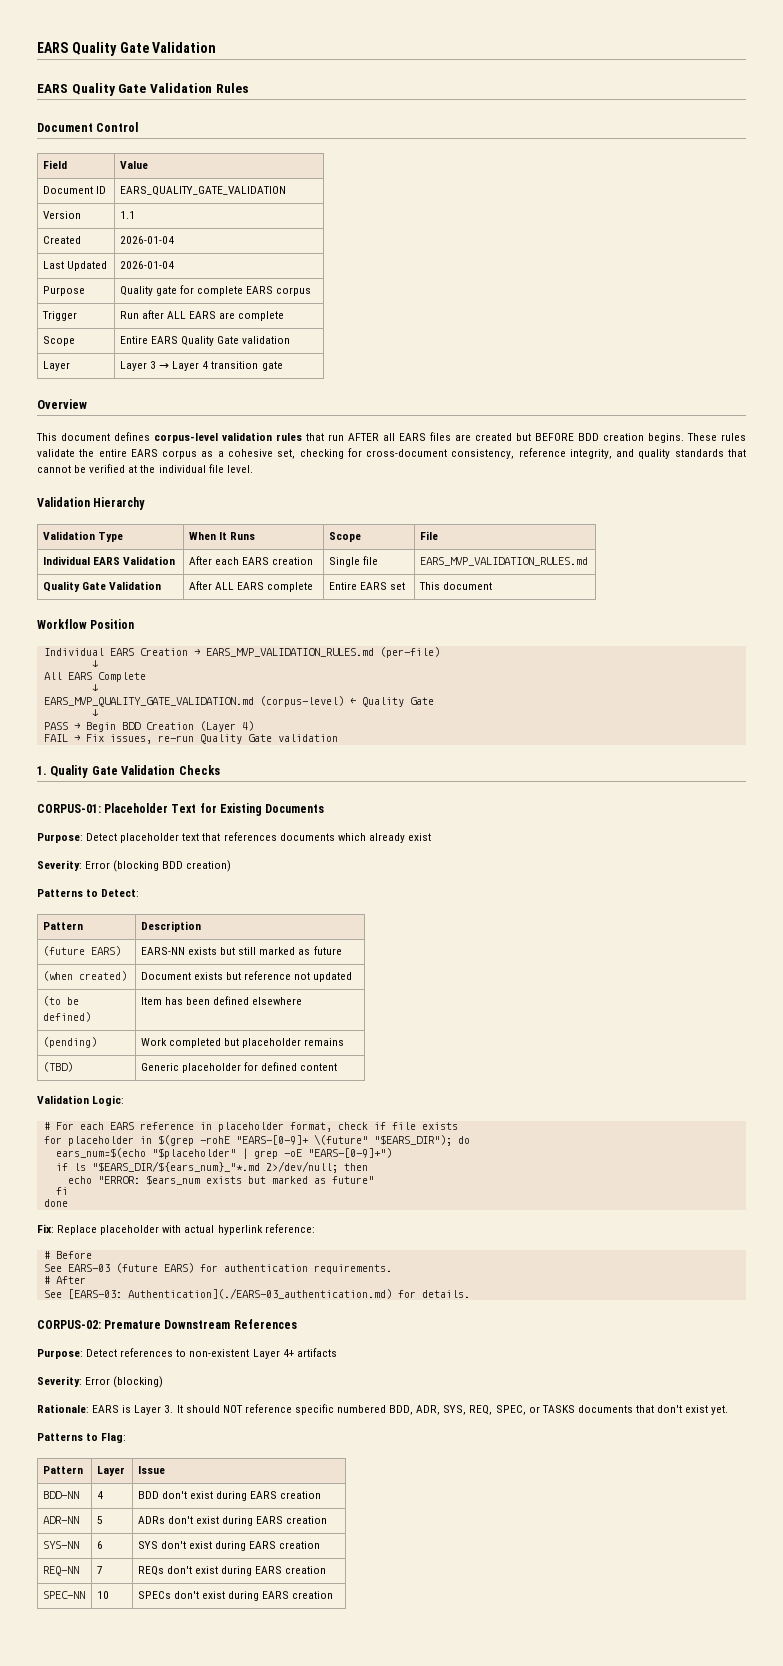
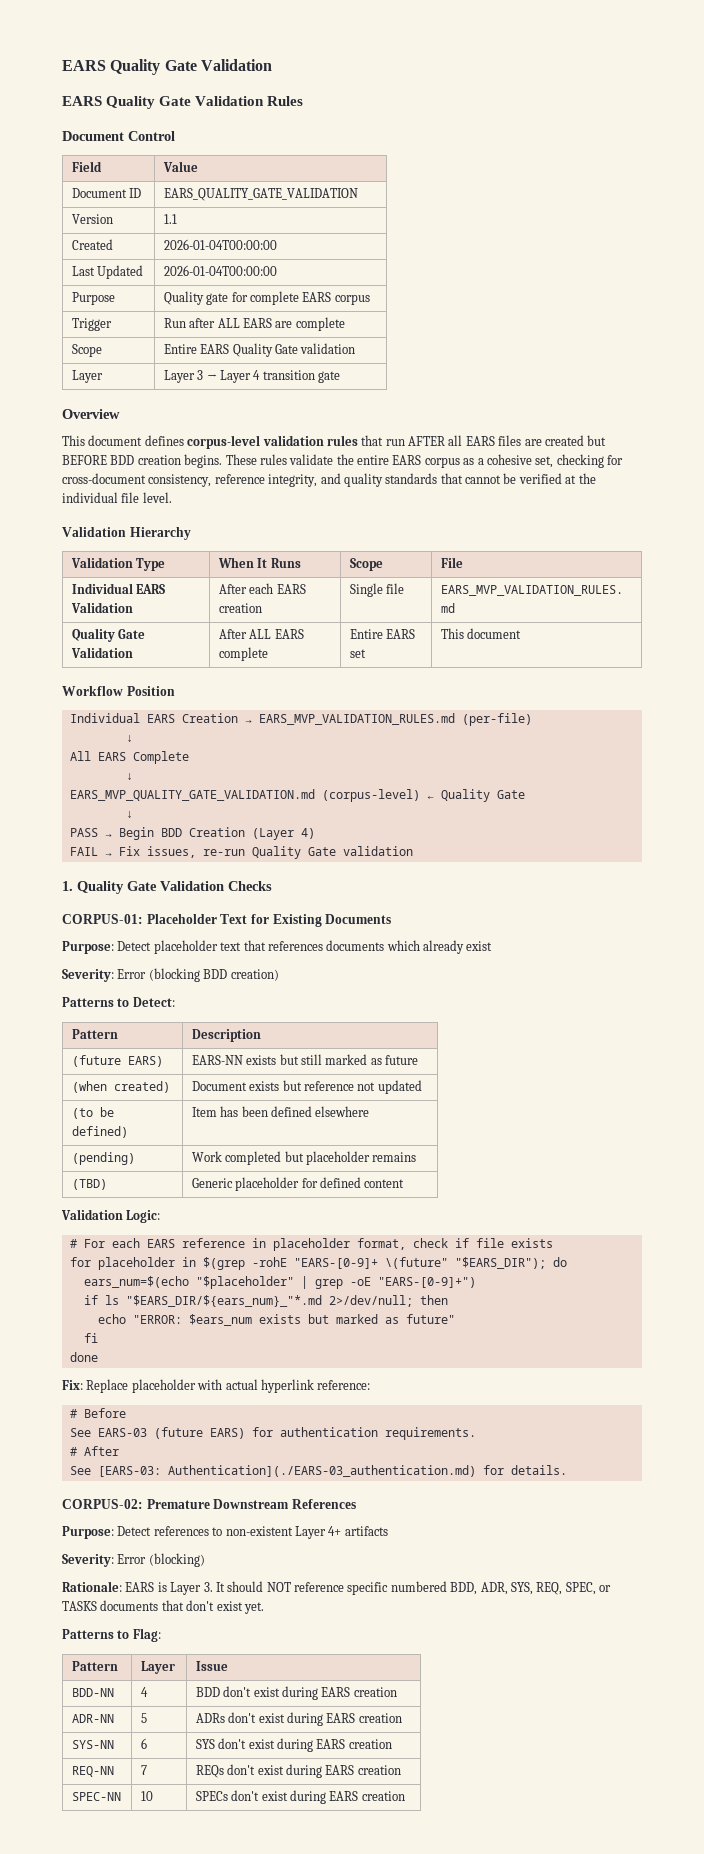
- Created | 2026-01-04
+ Created | 2026-01-04T00:00:00
- Last Updated | 2026-01-04
+ Last Updated | 2026-01-04T00:00:00

